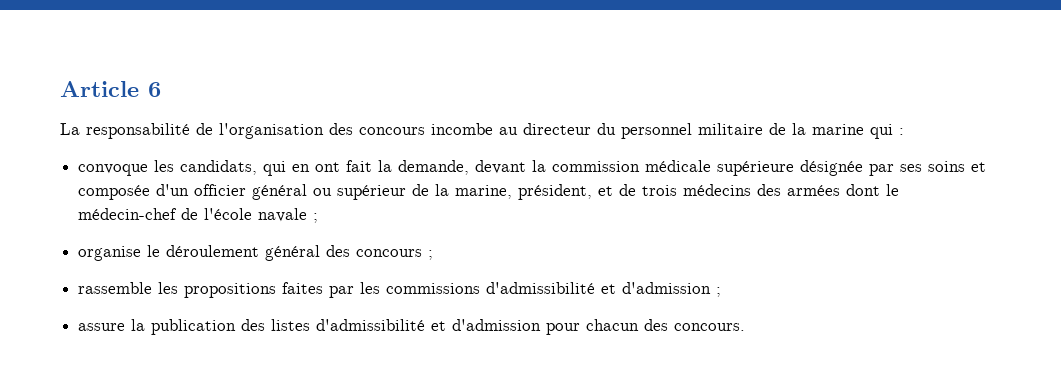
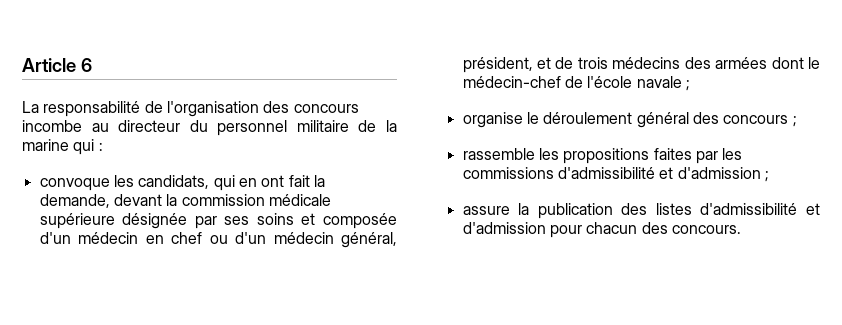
- convoque les candidats, qui en ont fait la demande, devant la commission médicale supérieure désignée par ses soins et composée d'un officier général ou supérieur de la marine, président, et de trois médecins des armées dont le médecin-chef de l'école navale ;
+ convoque les candidats, qui en ont fait la demande, devant la commission médicale supérieure désignée par ses soins et composée d'un médecin en chef ou d'un médecin général, président, et de trois médecins des armées dont le médecin-chef de l'école navale ;

